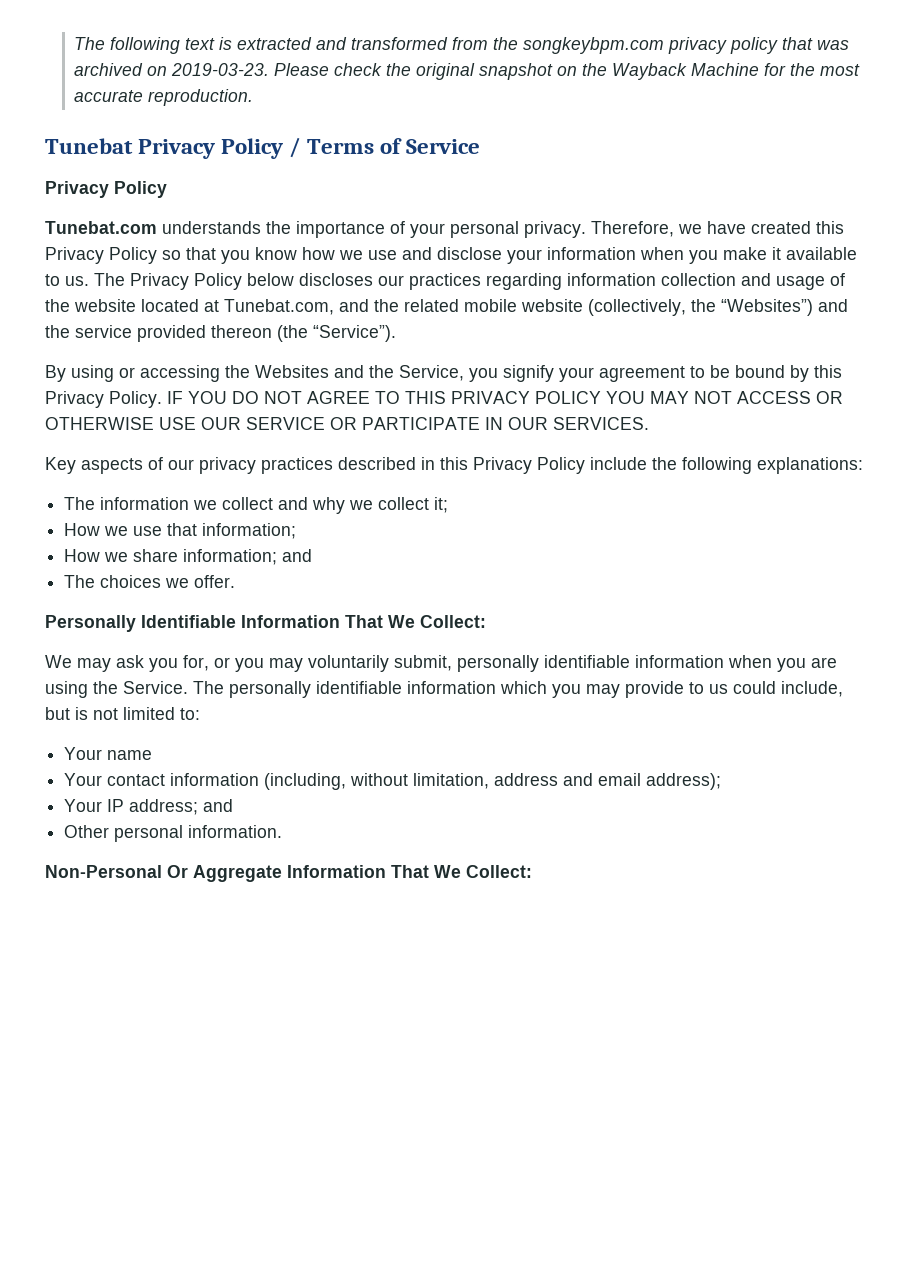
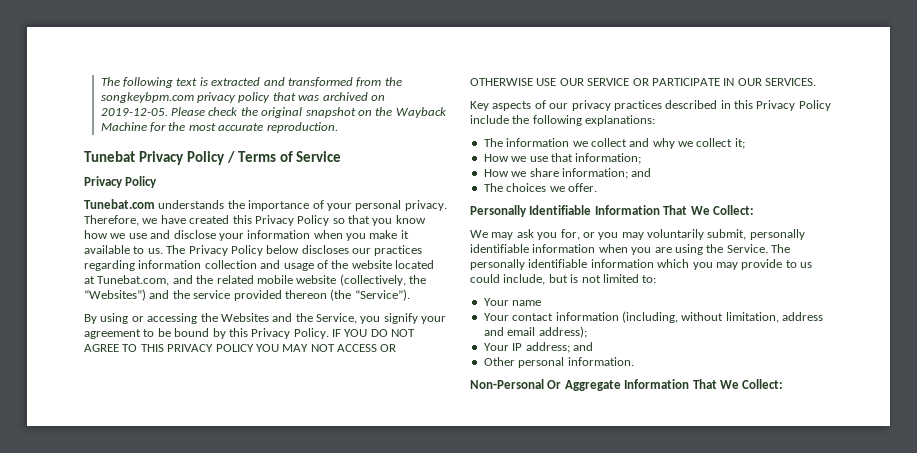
- The following text is extracted and transformed from the songkeybpm.com privacy policy that was archived on 2019-03-23.
+ The following text is extracted and transformed from the songkeybpm.com privacy policy that was archived on 2019-12-05.

